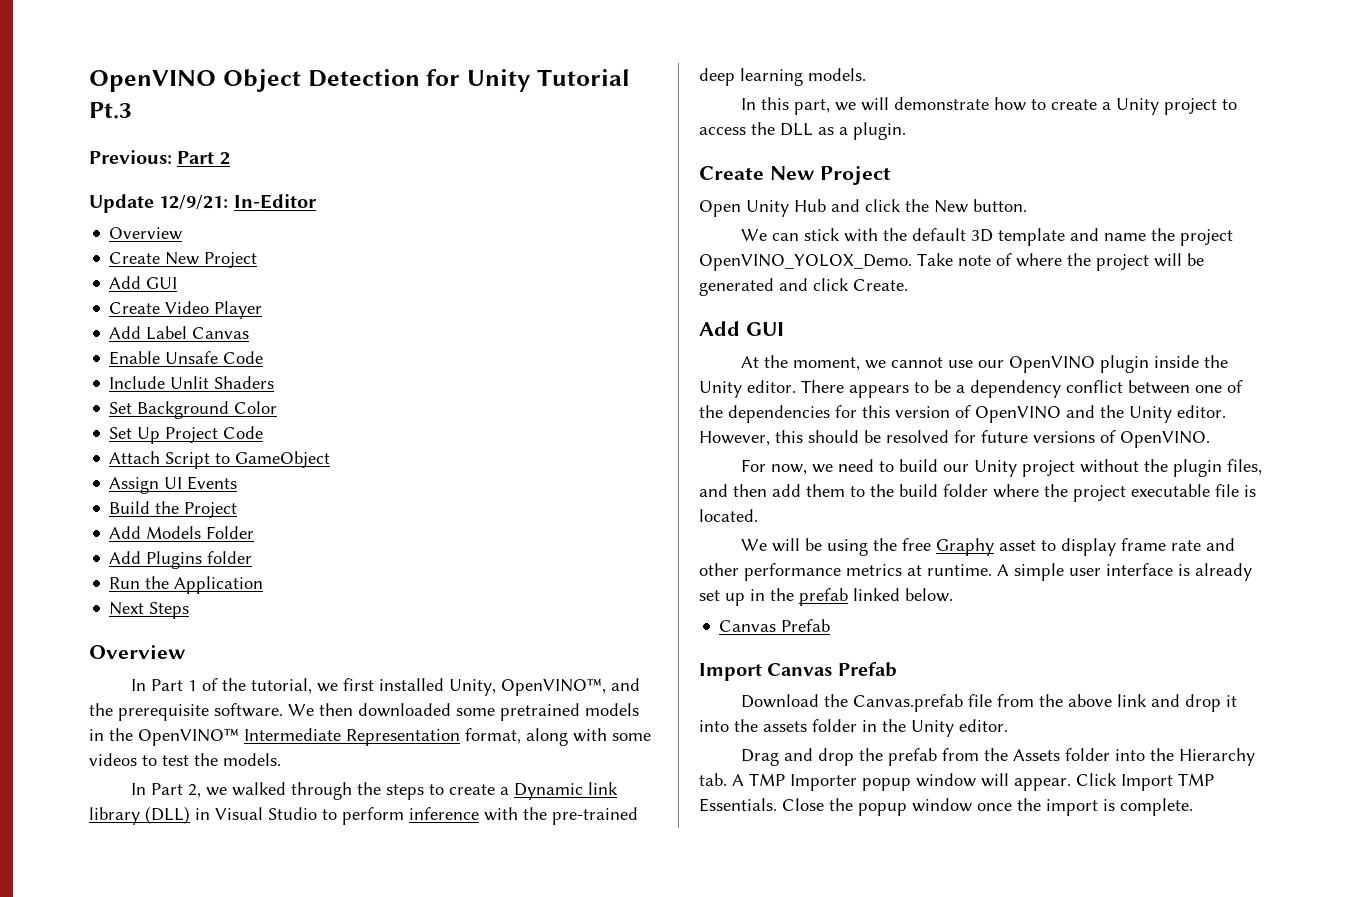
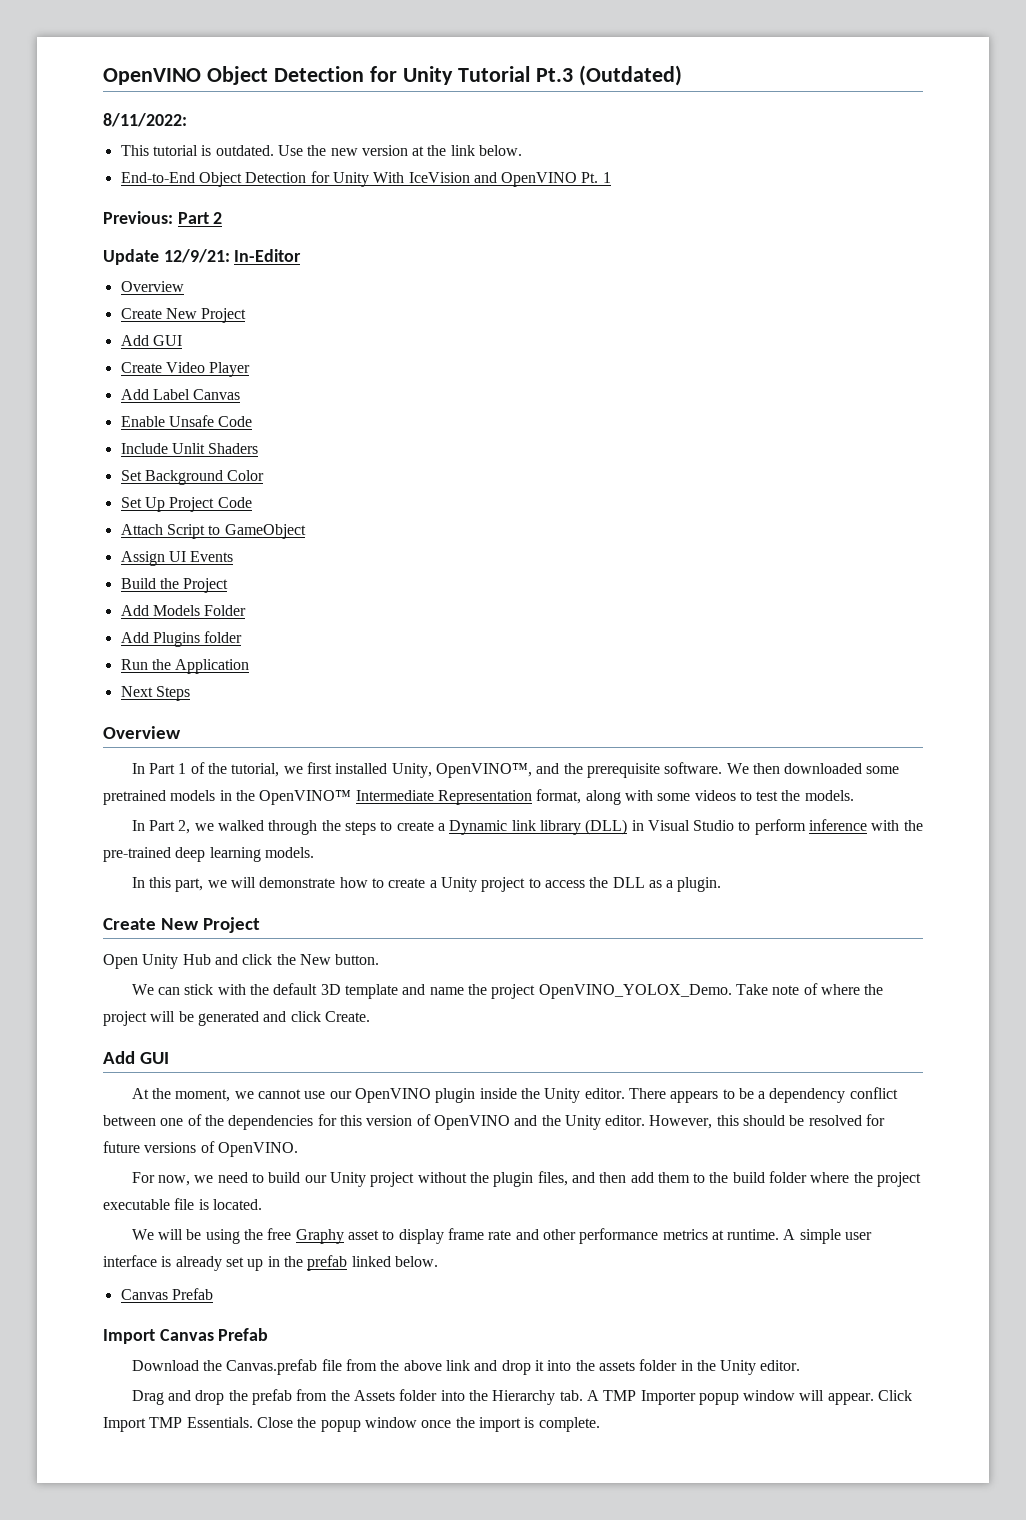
- OpenVINO Object Detection for Unity Tutorial Pt.3
+ OpenVINO Object Detection for Unity Tutorial Pt.3 (Outdated)
+ 8/11/2022:
+ This tutorial is outdated. Use the new version at the link below.
+ End-to-End Object Detection for Unity With IceVision and OpenVINO Pt. 1

